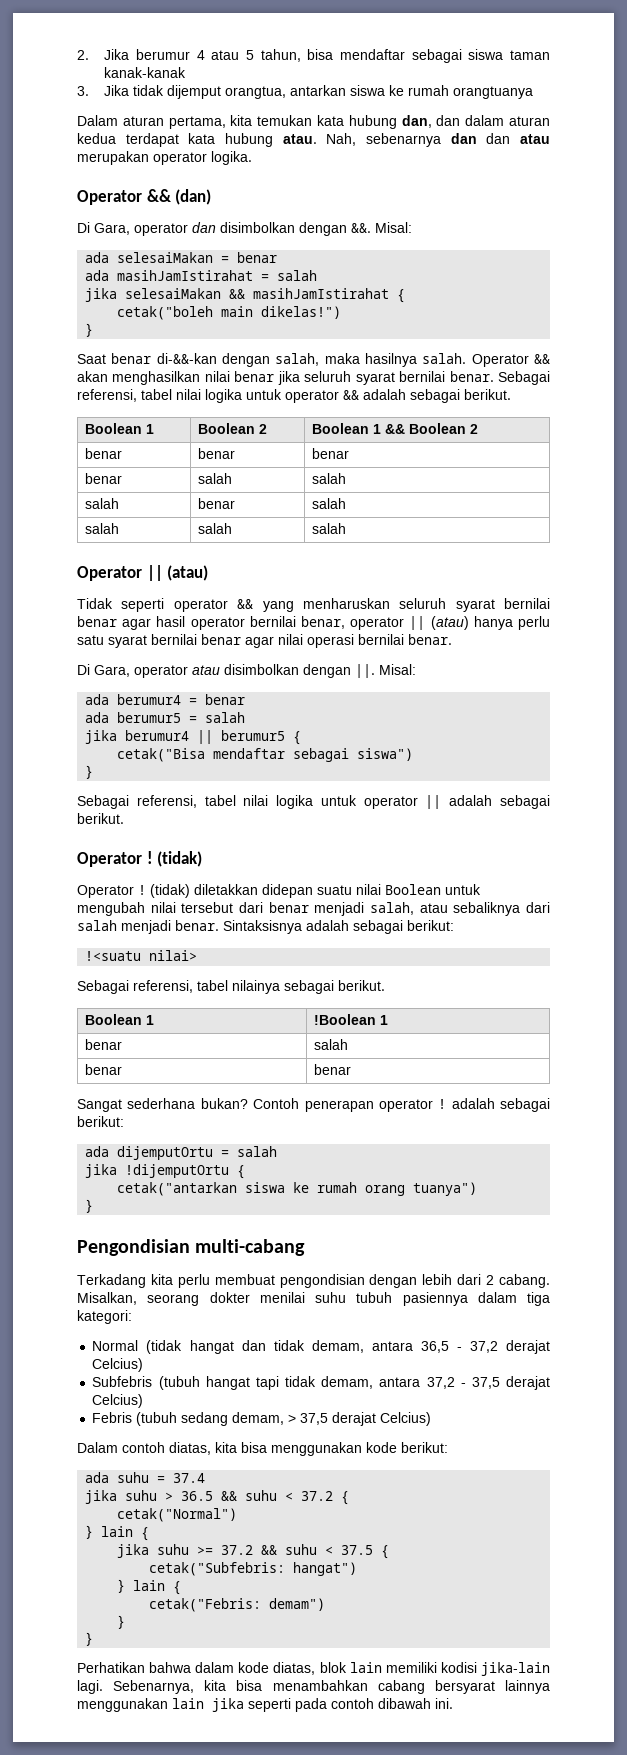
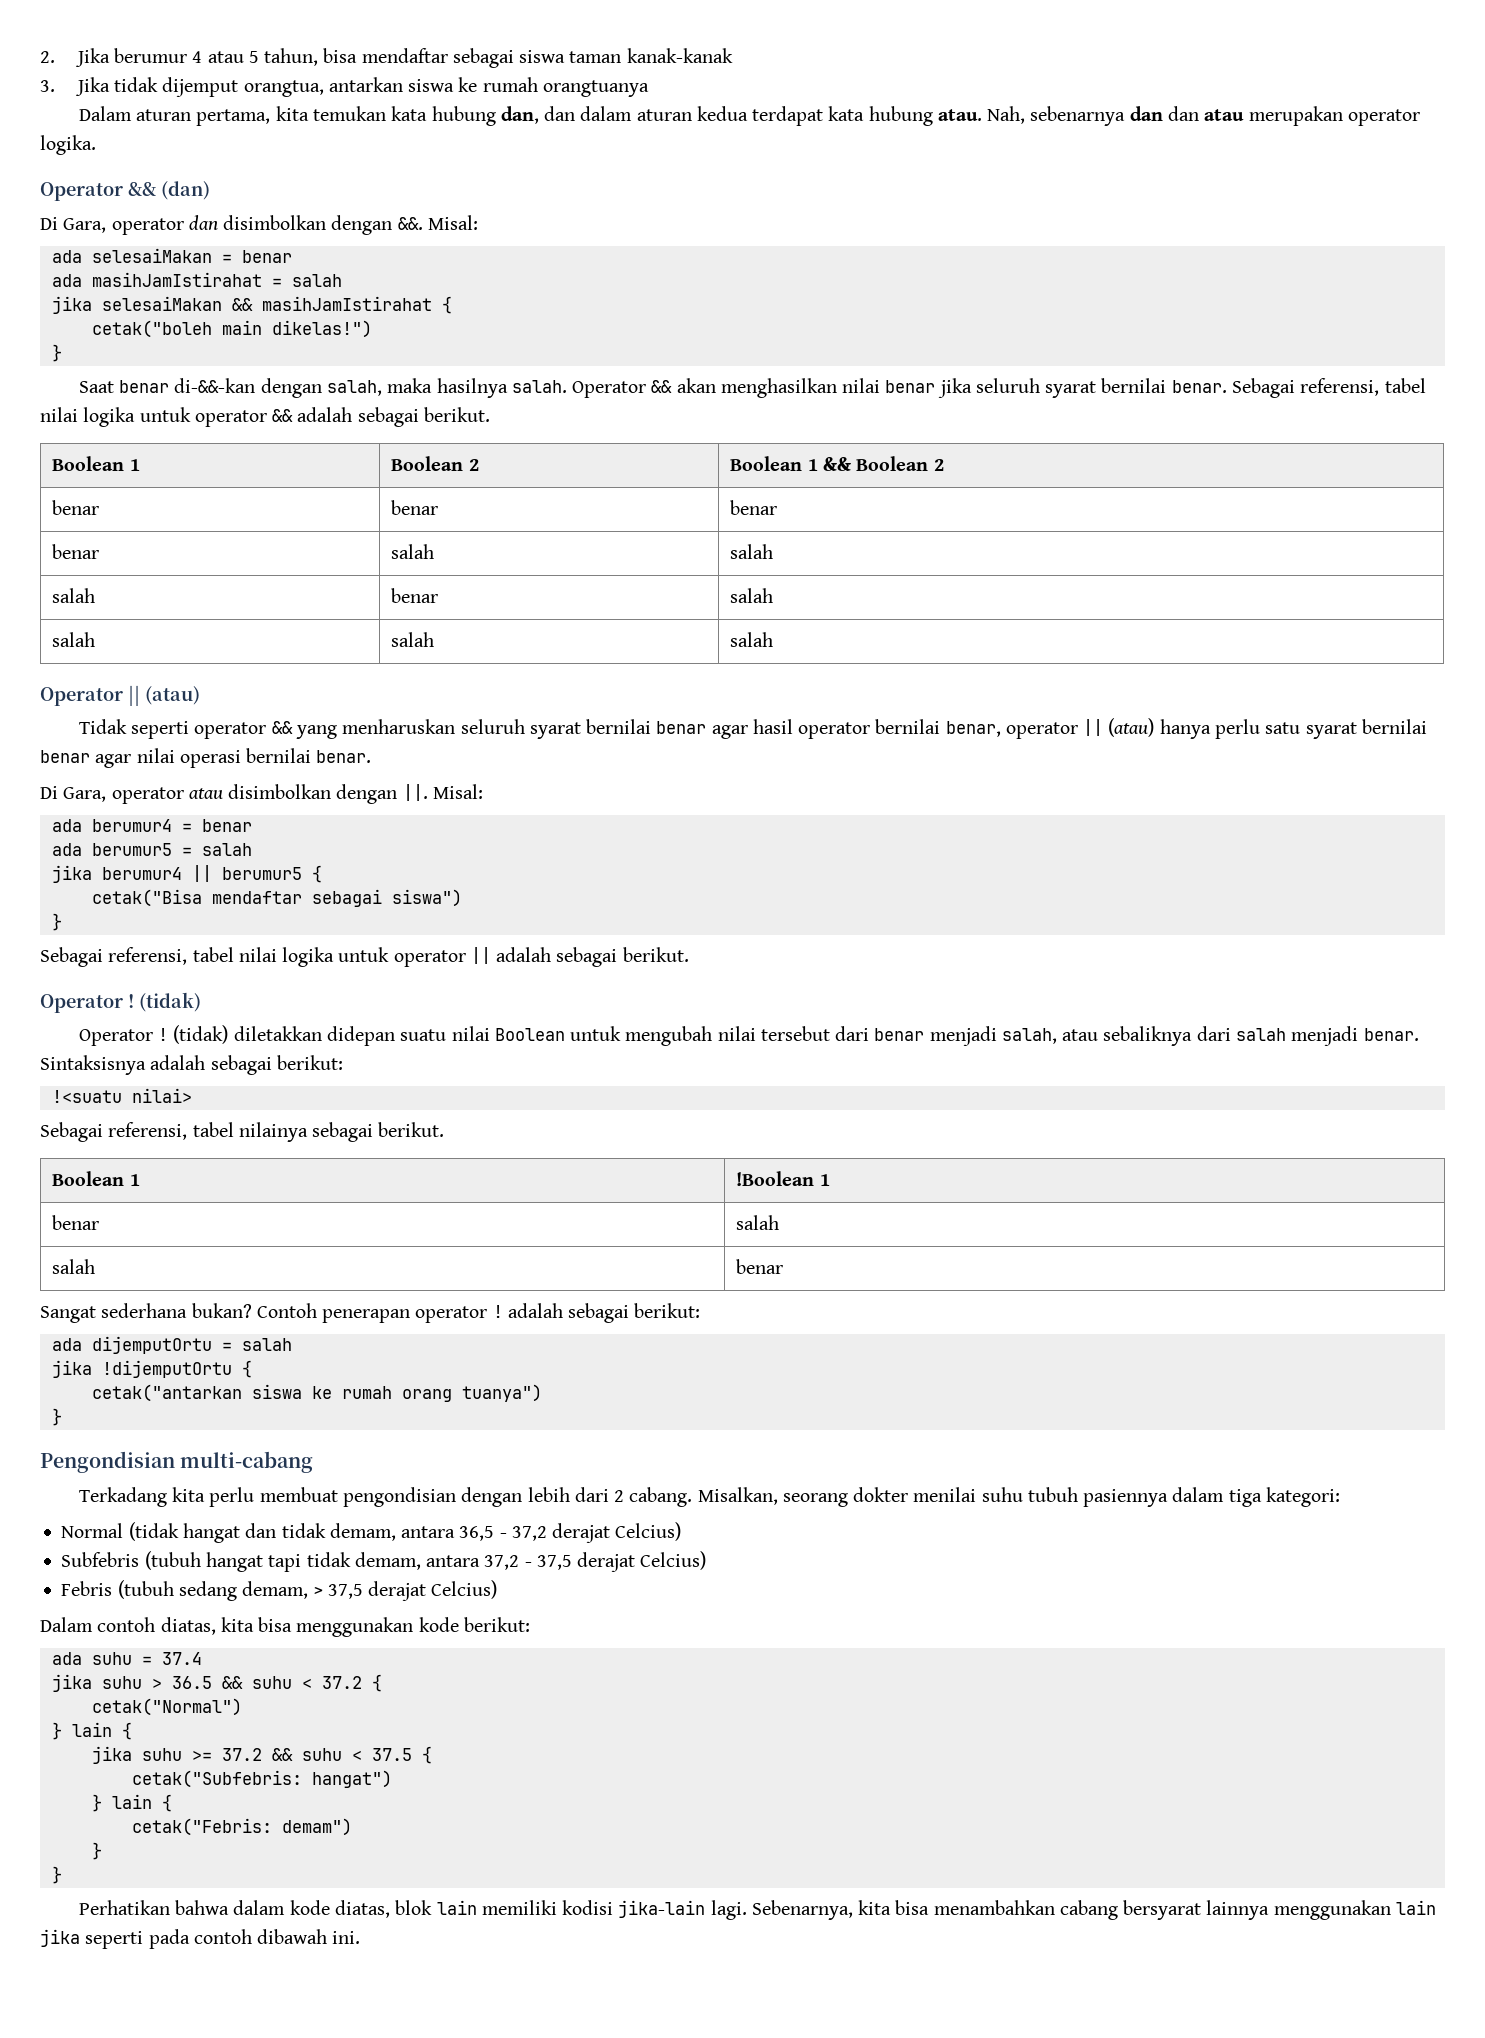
  Boolean 1 | !Boolean 1
  benar | salah
- benar | benar
+ salah | benar

